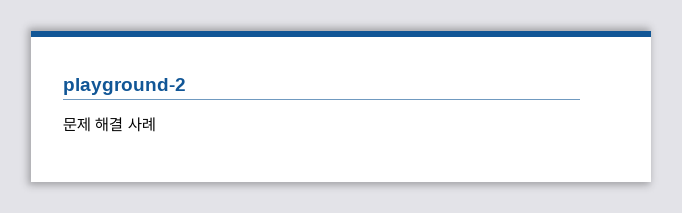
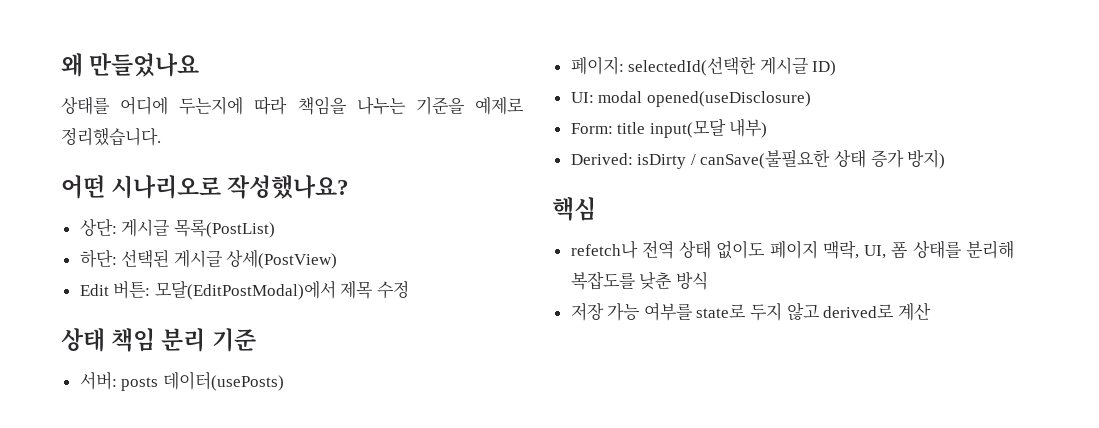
- playground-2
- 문제 해결 사례
+ 왜 만들었나요
+ 상태를 어디에 두는지에 따라 책임을 나누는 기준을 예제로 정리했습니다.
+ 어떤 시나리오로 작성했나요?
+ 상단: 게시글 목록(PostList)
+ 하단: 선택된 게시글 상세(PostView)
+ Edit 버튼: 모달(EditPostModal)에서 제목 수정
+ 상태 책임 분리 기준
+ 서버: posts 데이터(usePosts)
+ 페이지: selectedId(선택한 게시글 ID)
+ UI: modal opened(useDisclosure)
+ Form: title input(모달 내부)
+ Derived: isDirty / canSave(불필요한 상태 증가 방지)
+ 핵심
+ refetch나 전역 상태 없이도 페이지 맥락, UI, 폼 상태를 분리해 복잡도를 낮춘 방식
+ 저장 가능 여부를 state로 두지 않고 derived로 계산

